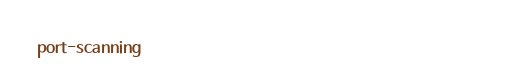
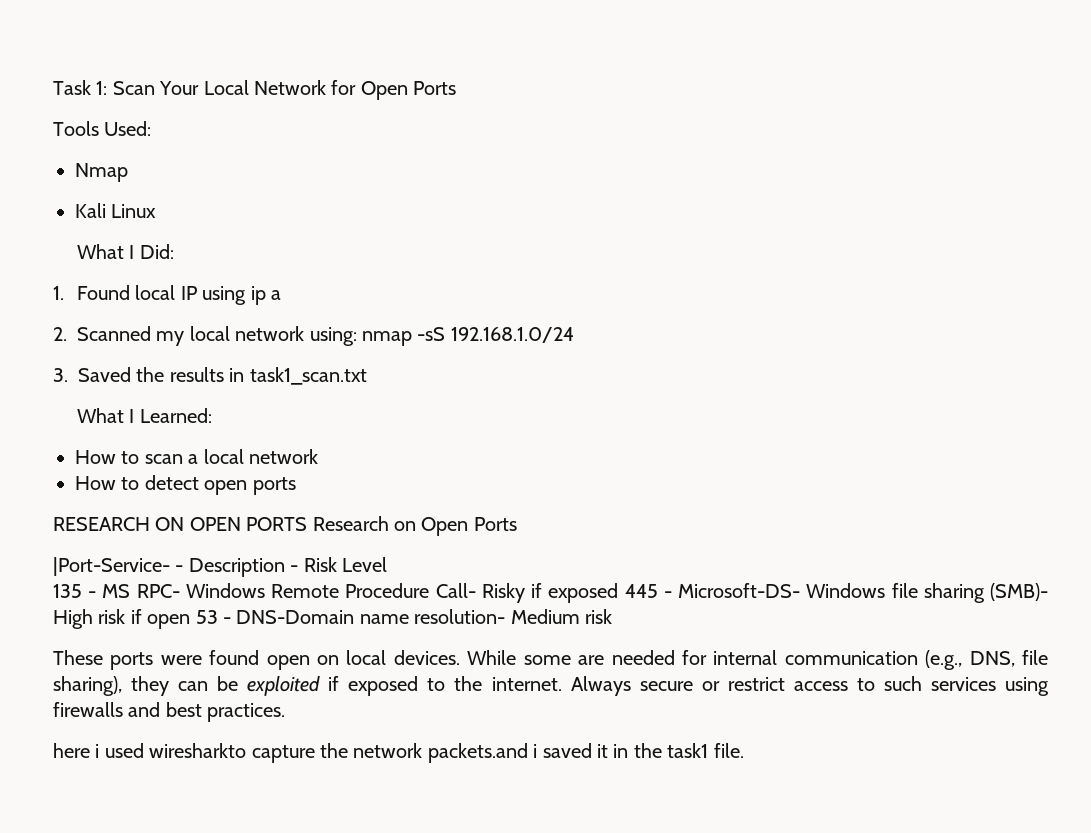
- port-scanning
+ Task 1: Scan Your Local Network for Open Ports
+ Tools Used:
+ Nmap
+ Kali Linux
+ What I Did:
+ 1. Found local IP using ip a
+ 2. Scanned my local network using: nmap -sS 192.168.1.0/24
+ 3. Saved the results in task1_scan.txt
+ What I Learned:
+ How to scan a local network
+ How to detect open ports
+ RESEARCH ON OPEN PORTS Research on Open Ports
+ |Port-Service- - Description - Risk Level
+ 135 - MS RPC- Windows Remote Procedure Call- Risky if exposed 445 - Microsoft-DS- Windows file sharing (SMB)- High risk if open 53 - DNS-Domain name resolution- Medium risk
+ These ports were found open on local devices. While some are needed for internal communication (e.g., DNS, file sharing), they can be exploited if exposed to the internet. Always secure or restrict access to such services using firewalls and best practices.
+ here i used wiresharkto capture the network packets.and i saved it in the task1 file.

